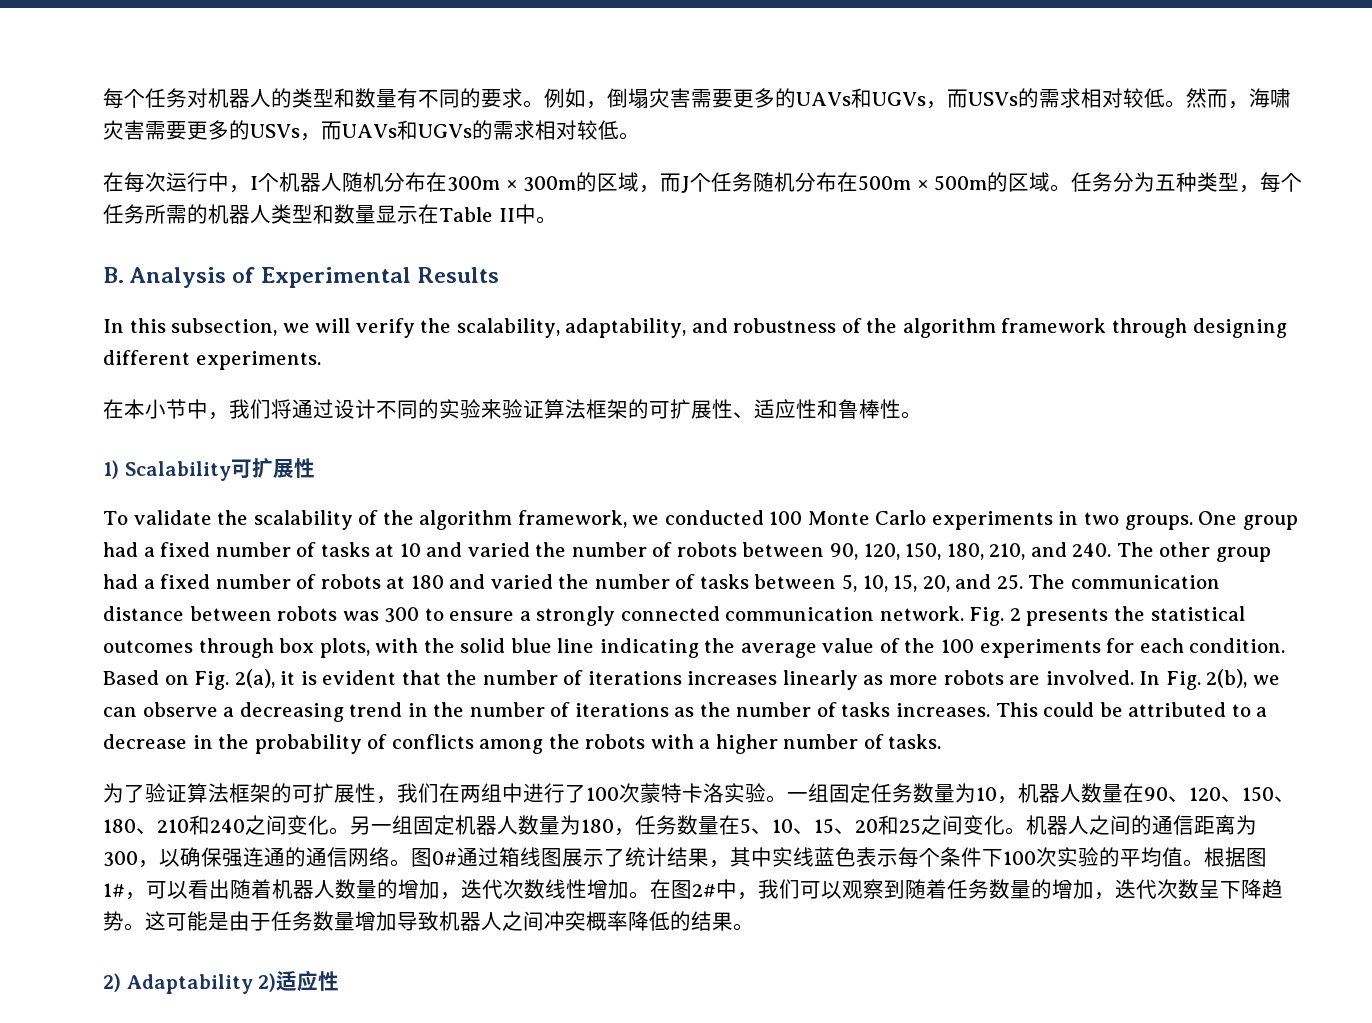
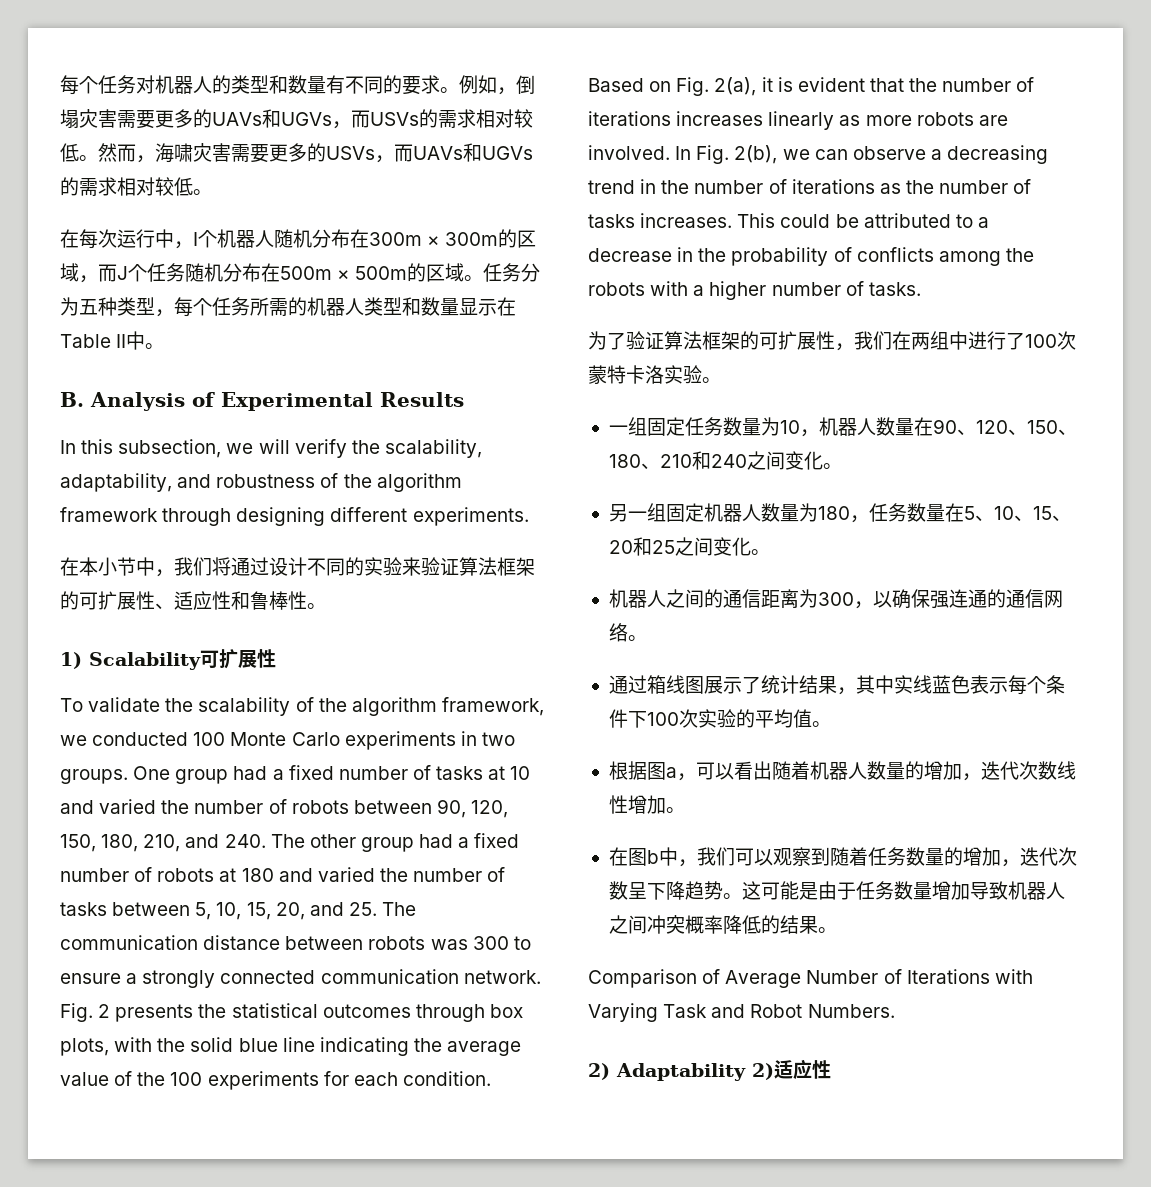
- 为了验证算法框架的可扩展性，我们在两组中进行了100次蒙特卡洛实验。一组固定任务数量为10，机器人数量在90、120、150、180、210和240之间变化。另一组固定机器人数量为180，任务数量在5、10、15、20和25之间变化。机器人之间的通信距离为300，以确保强连通的通信网络。图0#通过箱线图展示了统计结果，其中实线蓝色表示每个条件下100次实验的平均值。根据图1#，可以看出随着机器人数量的增加，迭代次数线性增加。在图2#中，我们可以观察到随着任务数量的增加，迭代次数呈下降趋势。
+ 为了验证算法框架的可扩展性，我们在两组中进行了100次蒙特卡洛实验。
+ 一组固定任务数量为10，机器人数量在90、120、150、180、210和240之间变化。
+ 另一组固定机器人数量为180，任务数量在5、10、15、20和25之间变化。
+ 机器人之间的通信距离为300，以确保强连通的通信网络。
+ 通过箱线图展示了统计结果，其中实线蓝色表示每个条件下100次实验的平均值。
+ 根据图a，可以看出随着机器人数量的增加，迭代次数线性增加。
+ 在图b中，我们可以观察到随着任务数量的增加，迭代次数呈下降趋势。
+ Comparison of Average Number of Iterations with Varying Task and Robot Numbers.

